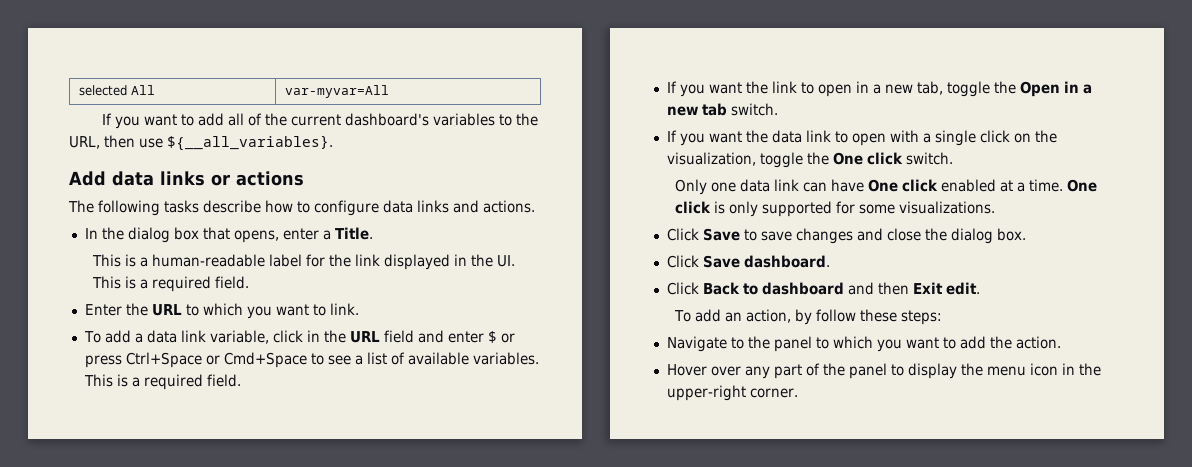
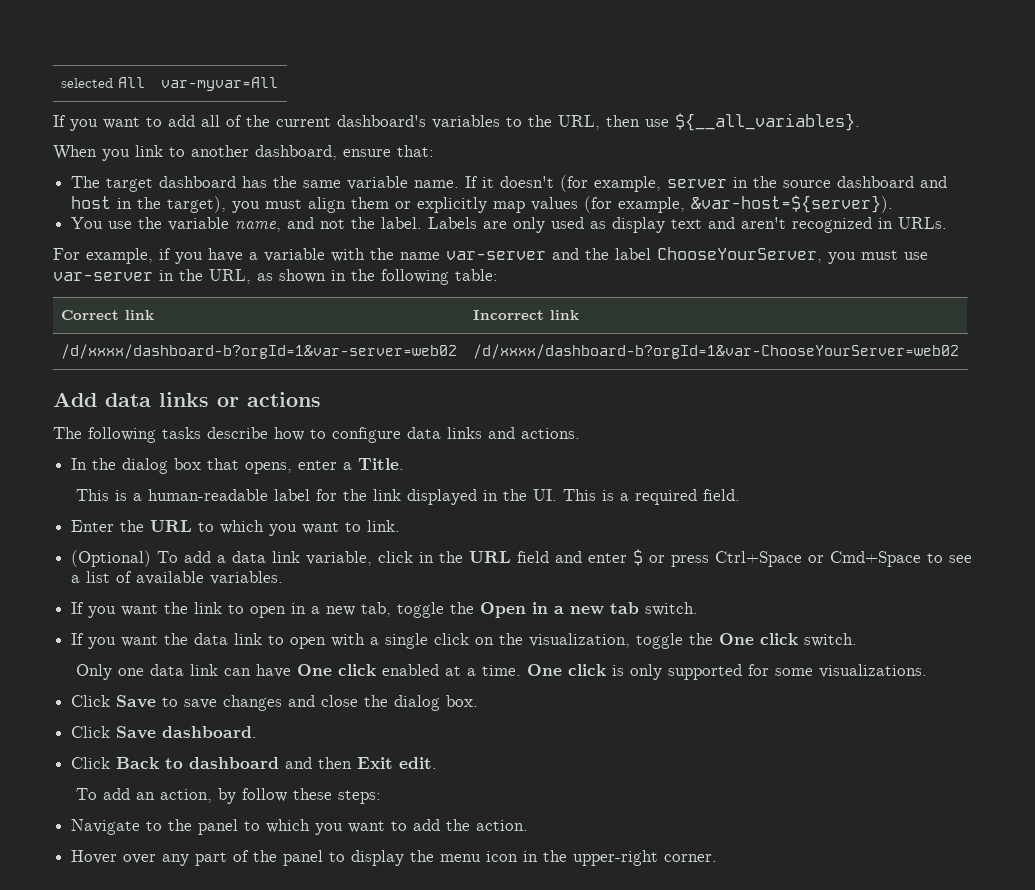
+ When you link to another dashboard, ensure that:
+ The target dashboard has the same variable name. If it doesn't (for example, server in the source dashboard and host in the target), you must align them or explicitly map values (for example, &var-host=${server}).
+ You use the variable name, and not the label. Labels are only used as display text and aren't recognized in URLs.
+ For example, if you have a variable with the name var-server and the label ChooseYourServer, you must use var-server in the URL, as shown in the following table:
+ Correct link | Incorrect link
+ /d/xxxx/dashboard-b?orgId=1&var-server=web02 | /d/xxxx/dashboard-b?orgId=1&var-ChooseYourServer=web02
- To add a data link variable, click in the URL field and enter $ or press Ctrl+Space or Cmd+Space to see a list of available variables. This is a required field.
+ (Optional) To add a data link variable, click in the URL field and enter $ or press Ctrl+Space or Cmd+Space to see a list of available variables.

